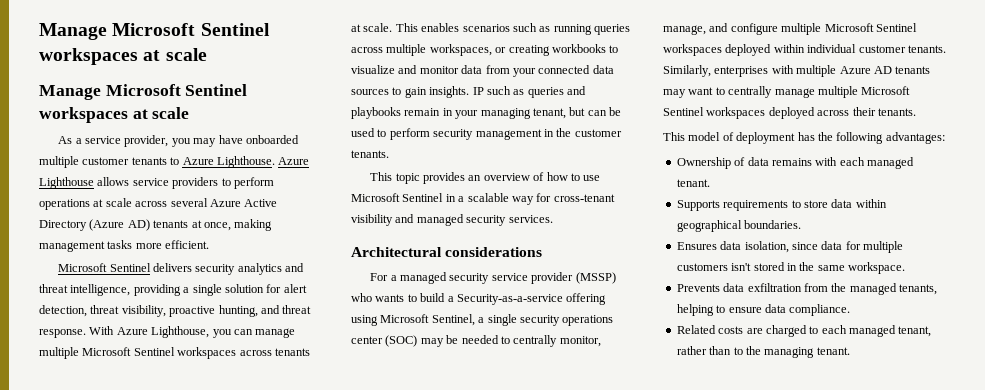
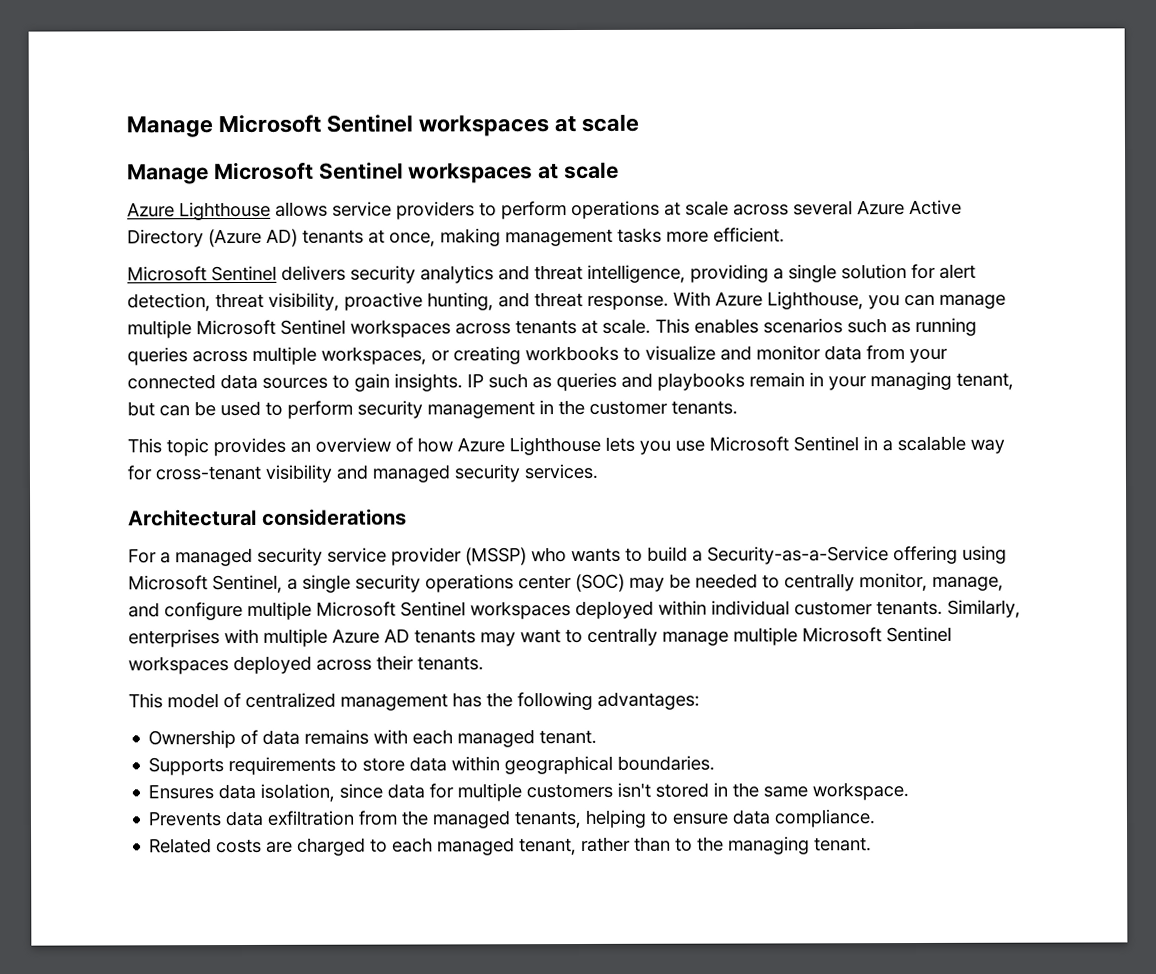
- As a service provider, you may have onboarded multiple customer tenants to Azure Lighthouse.
- This topic provides an overview of how to use Microsoft Sentinel in a scalable way for cross-tenant visibility and managed security services.
+ This topic provides an overview of how Azure Lighthouse lets you use Microsoft Sentinel in a scalable way for cross-tenant visibility and managed security services.
- For a managed security service provider (MSSP) who wants to build a Security-as-a-service offering using Microsoft Sentinel, a single security operations center (SOC) may be needed to centrally monitor, manage, and configure multiple Microsoft Sentinel workspaces deployed within individual customer tenants.
+ For a managed security service provider (MSSP) who wants to build a Security-as-a-Service offering using Microsoft Sentinel, a single security operations center (SOC) may be needed to centrally monitor, manage, and configure multiple Microsoft Sentinel workspaces deployed within individual customer tenants.
- This model of deployment has the following advantages:
+ This model of centralized management has the following advantages:

